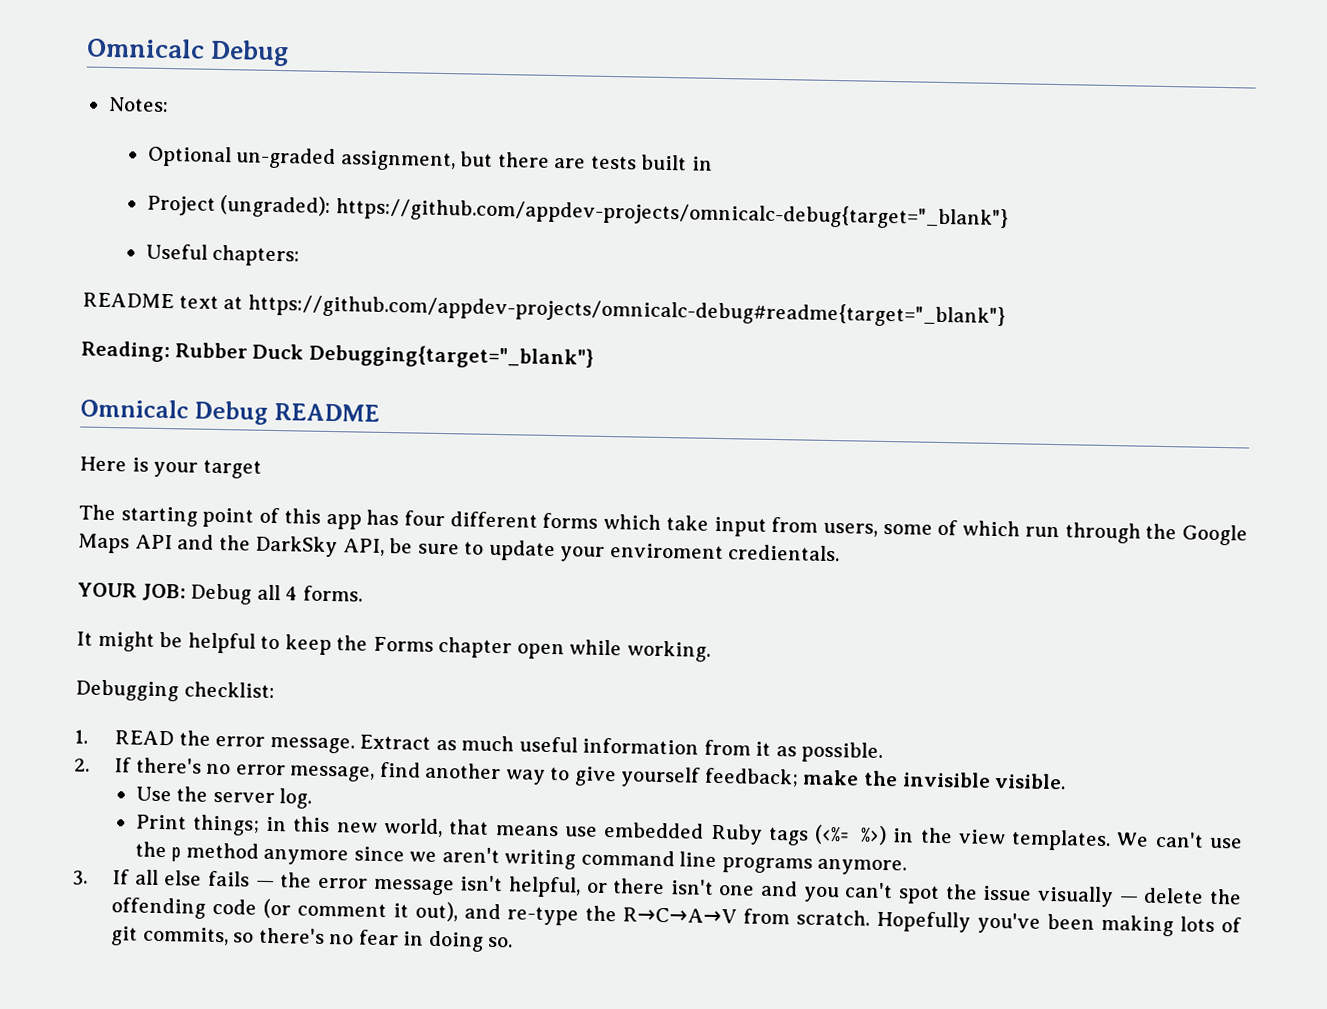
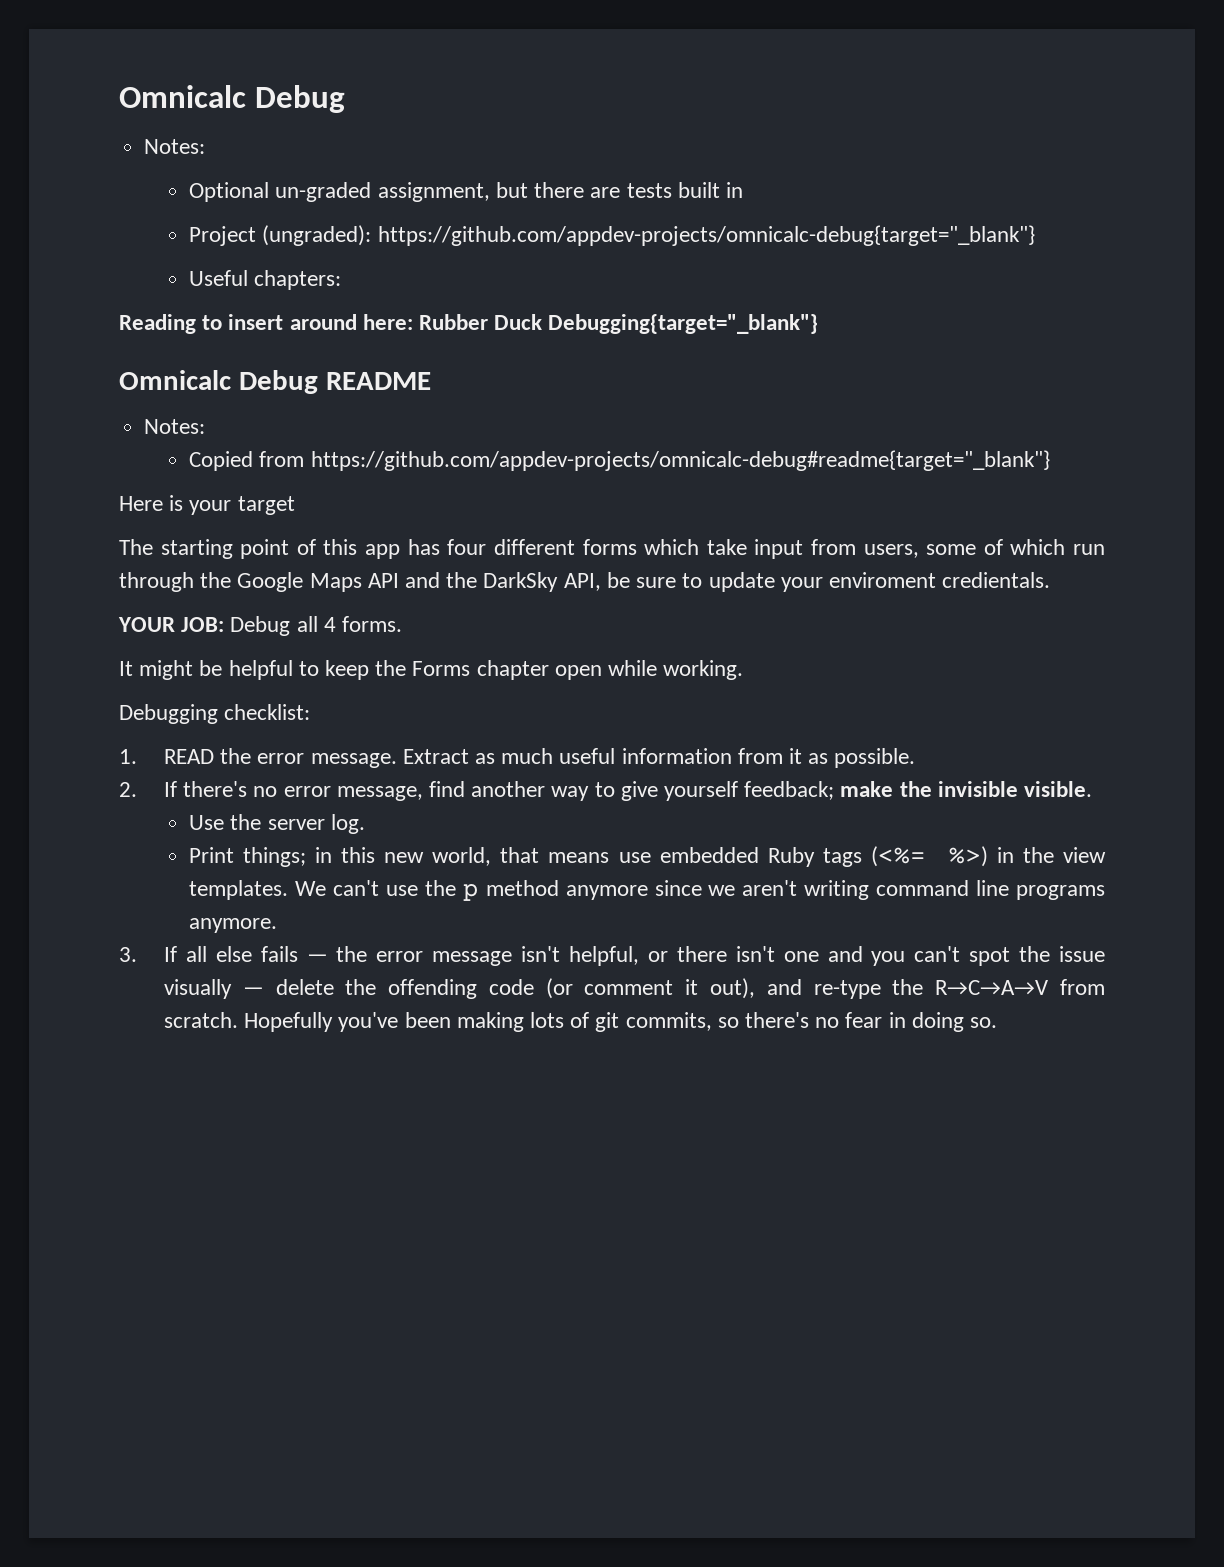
- README text at https://github.com/appdev-projects/omnicalc-debug#readme{target="_blank"}
- Reading: Rubber Duck Debugging{target="_blank"}
+ Reading to insert around here: Rubber Duck Debugging{target="_blank"}
  Omnicalc Debug README
+ Notes:
+ Copied from https://github.com/appdev-projects/omnicalc-debug#readme{target="_blank"}

